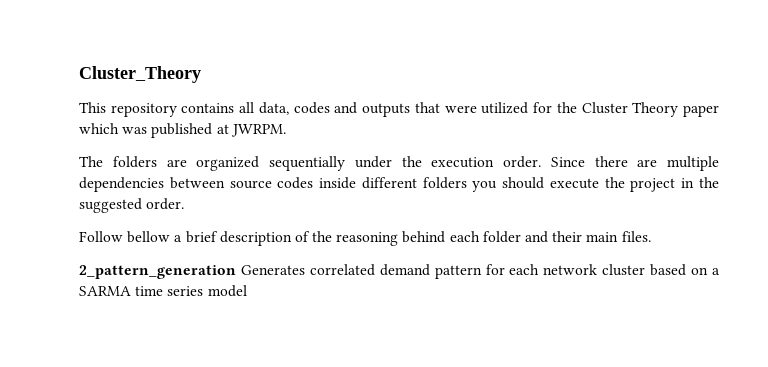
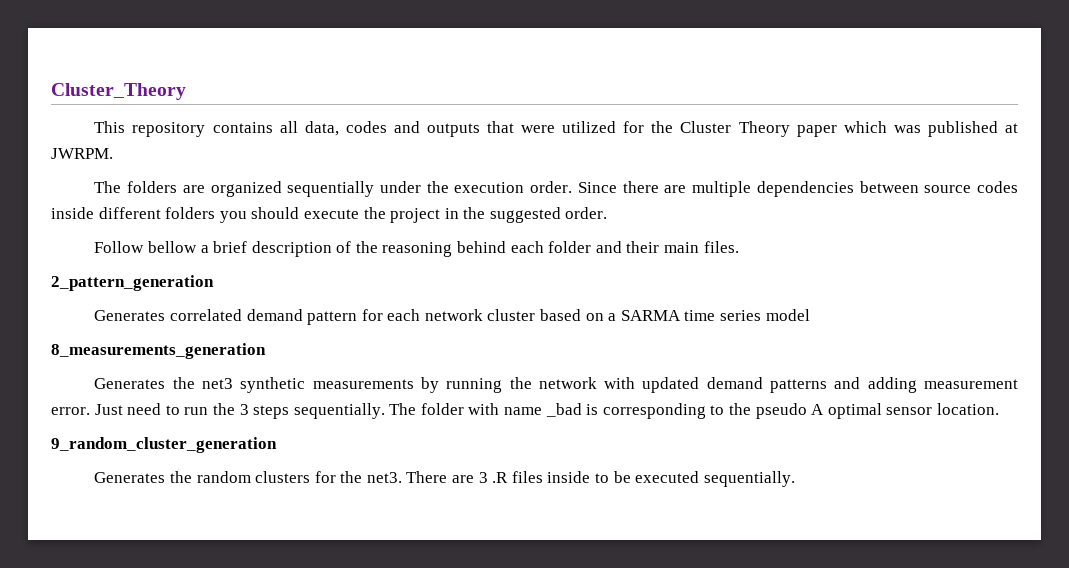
- 2_pattern_generation Generates correlated demand pattern for each network cluster based on a SARMA time series model
+ 2_pattern_generation
+ Generates correlated demand pattern for each network cluster based on a SARMA time series model
+ 8_measurements_generation
+ Generates the net3 synthetic measurements by running the network with updated demand patterns and adding measurement error. Just need to run the 3 steps sequentially. The folder with name _bad is corresponding to the pseudo A optimal sensor location.
+ 9_random_cluster_generation
+ Generates the random clusters for the net3. There are 3 .R files inside to be executed sequentially.

